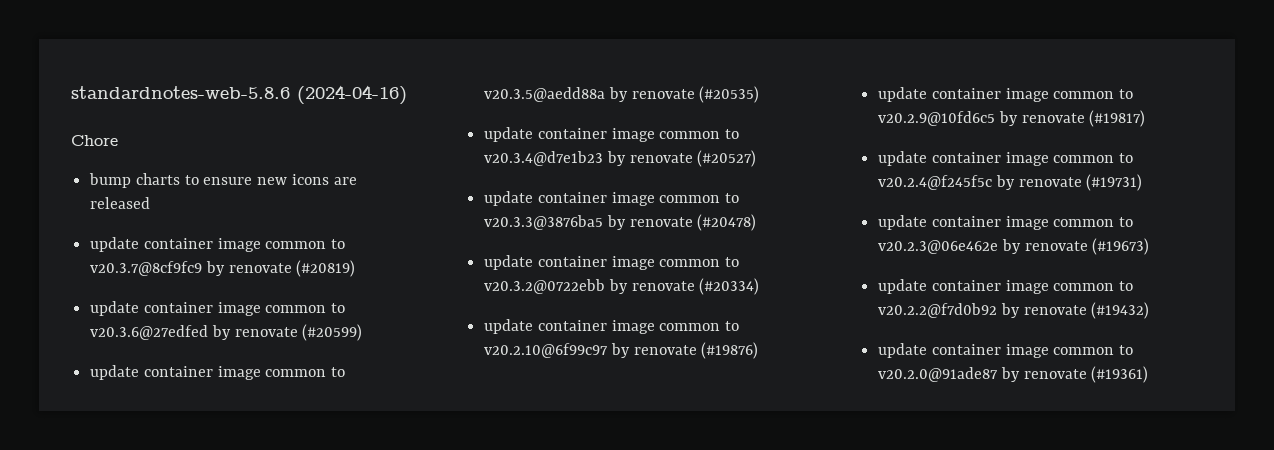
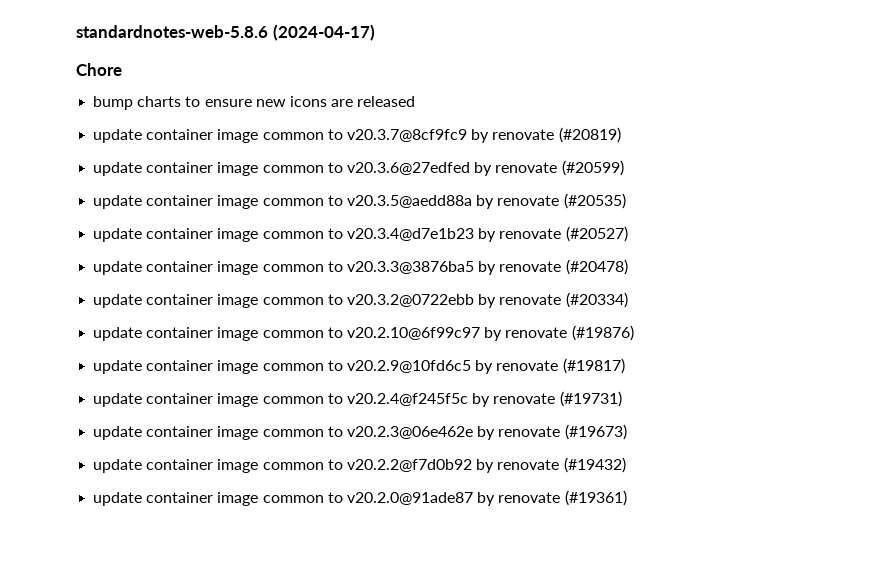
- standardnotes-web-5.8.6 (2024-04-16)
+ standardnotes-web-5.8.6 (2024-04-17)

